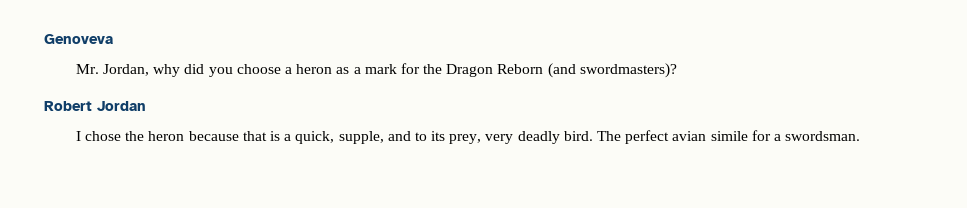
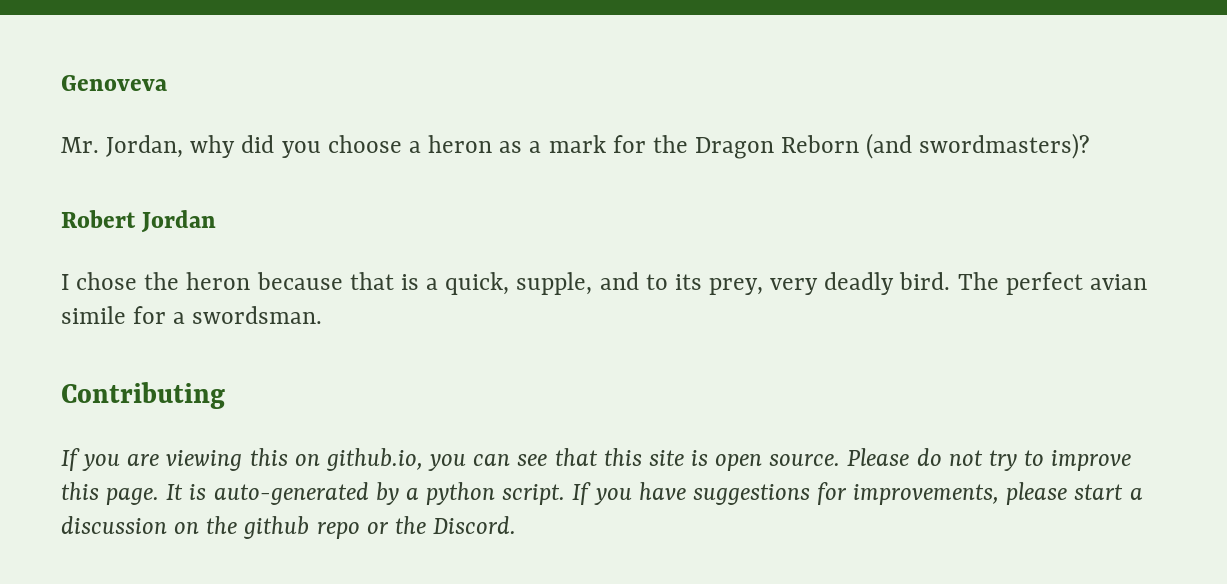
+ Contributing
+ If you are viewing this on github.io, you can see that this site is open source. Please do not try to improve this page. It is auto-generated by a python script. If you have suggestions for improvements, please start a discussion on the github repo or the Discord.

